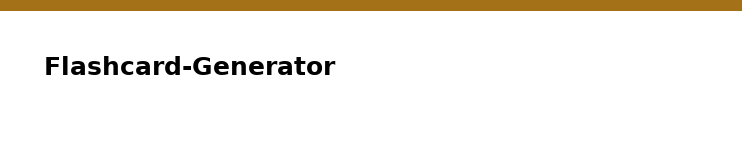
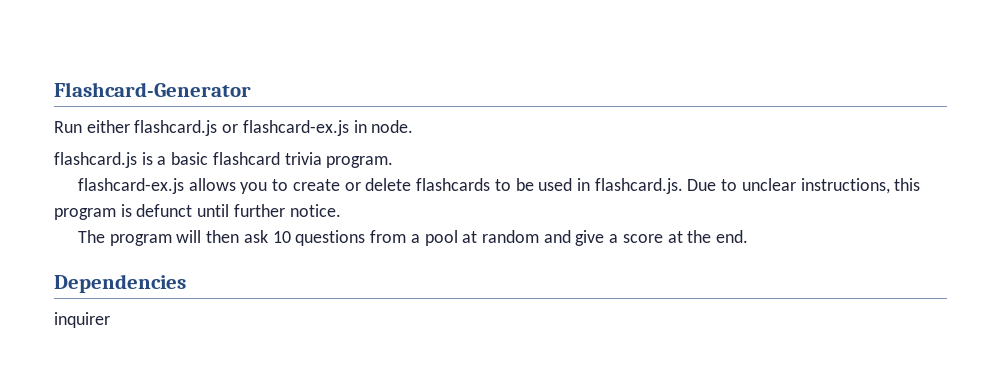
+ Run either flashcard.js or flashcard-ex.js in node.
+ flashcard.js is a basic flashcard trivia program.
+ flashcard-ex.js allows you to create or delete flashcards to be used in flashcard.js. Due to unclear instructions, this program is defunct until further notice.
+ The program will then ask 10 questions from a pool at random and give a score at the end.
+ Dependencies
+ inquirer

